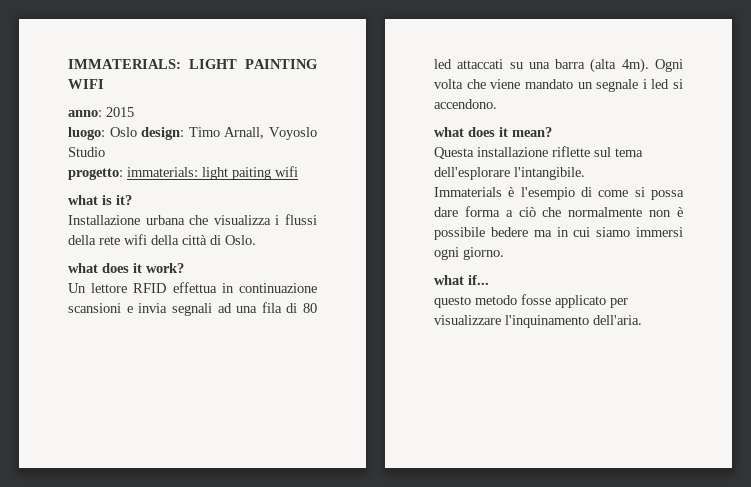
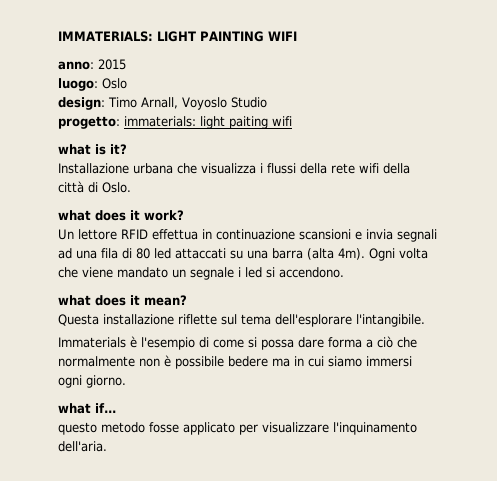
- luogo: Oslo design: Timo Arnall, Voyoslo Studio
+ luogo: Oslo
+ design: Timo Arnall, Voyoslo Studio

